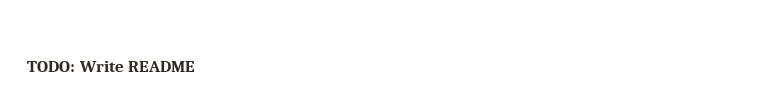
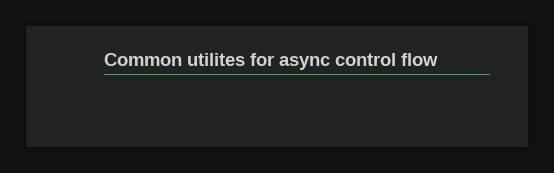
- TODO: Write README
+ Common utilites for async control flow

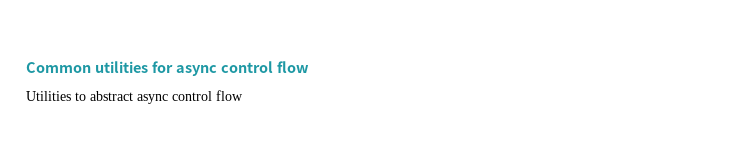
- Common utilites for async control flow
+ Common utilities for async control flow
+ Utilities to abstract async control flow

